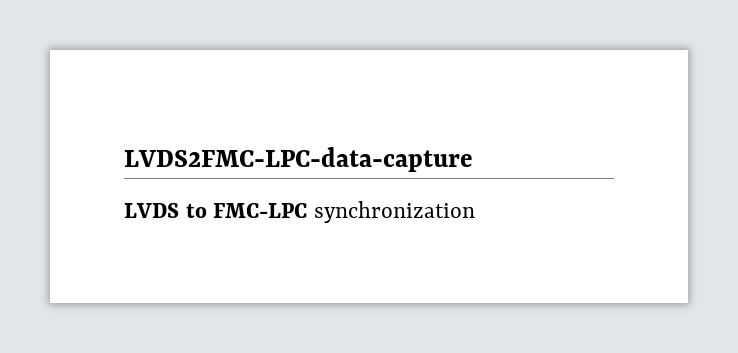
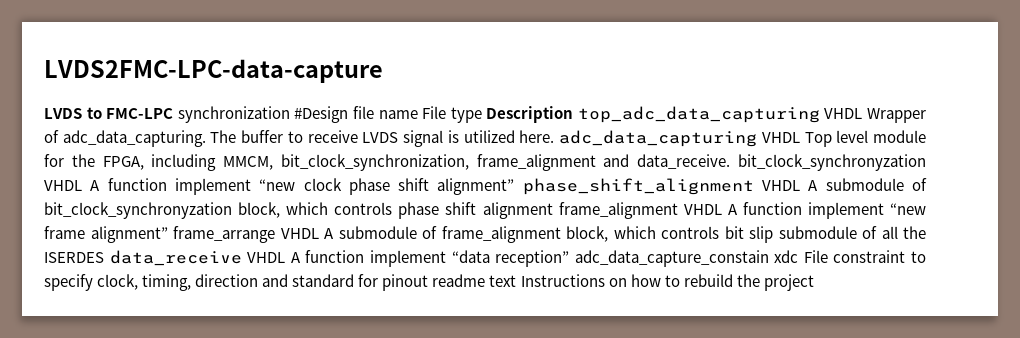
- LVDS to FMC-LPC synchronization
+ LVDS to FMC-LPC synchronization #Design file name File type Description top_adc_data_capturing VHDL Wrapper of adc_data_capturing. The buffer to receive LVDS signal is utilized here. adc_data_capturing VHDL Top level module for the FPGA, including MMCM, bit_clock_synchronization, frame_alignment and data_receive. bit_clock_synchronyzation VHDL A function implement “new clock phase shift alignment” phase_shift_alignment VHDL A submodule of bit_clock_synchronyzation block, which controls phase shift alignment frame_alignment VHDL A function implement “new frame alignment” frame_arrange VHDL A submodule of frame_alignment block, which controls bit slip submodule of all the ISERDES data_receive VHDL A function implement “data reception” adc_data_capture_constain xdc File constraint to specify clock, timing, direction and standard for pinout readme text Instructions on how to rebuild the project

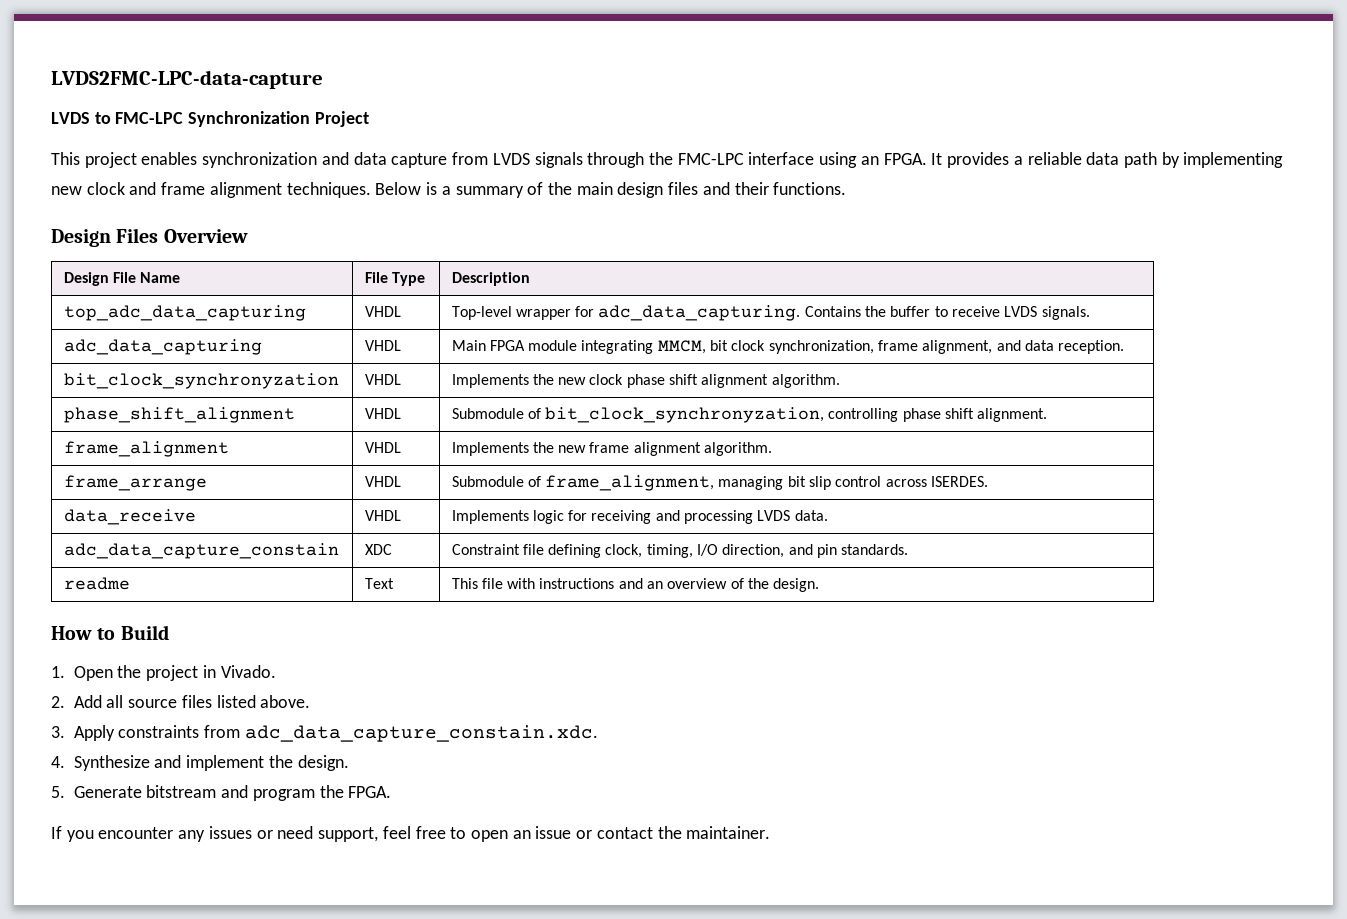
- LVDS to FMC-LPC synchronization #Design file name File type Description top_adc_data_capturing VHDL Wrapper of adc_data_capturing. The buffer to receive LVDS signal is utilized here. adc_data_capturing VHDL Top level module for the FPGA, including MMCM, bit_clock_synchronization, frame_alignment and data_receive. bit_clock_synchronyzation VHDL A function implement “new clock phase shift alignment” phase_shift_alignment VHDL A submodule of bit_clock_synchronyzation block, which controls phase shift alignment frame_alignment VHDL A function implement “new frame alignment” frame_arrange VHDL A submodule of frame_alignment block, which controls bit slip submodule of all the ISERDES data_receive VHDL A function implement “data reception” adc_data_capture_constain xdc File constraint to specify clock, timing, direction and standard for pinout readme text Instructions on how to rebuild the project
+ LVDS to FMC-LPC Synchronization Project
+ This project enables synchronization and data capture from LVDS signals through the FMC-LPC interface using an FPGA. It provides a reliable data path by implementing new clock and frame alignment techniques. Below is a summary of the main design files and their functions.
+ Design Files Overview
+ Design File Name | File Type | Description
+ top_adc_data_capturing | VHDL | Top-level wrapper for adc_data_capturing. Contains the buffer to receive LVDS signals.
+ adc_data_capturing | VHDL | Main FPGA module integrating MMCM, bit clock synchronization, frame alignment, and data reception.
+ bit_clock_synchronyzation | VHDL | Implements the new clock phase shift alignment algorithm.
+ phase_shift_alignment | VHDL | Submodule of bit_clock_synchronyzation, controlling phase shift alignment.
+ frame_alignment | VHDL | Implements the new frame alignment algorithm.
+ frame_arrange | VHDL | Submodule of frame_alignment, managing bit slip control across ISERDES.
+ data_receive | VHDL | Implements logic for receiving and processing LVDS data.
+ adc_data_capture_constain | XDC | Constraint file defining clock, timing, I/O direction, and pin standards.
+ readme | Text | This file with instructions and an overview of the design.
+ How to Build
+ 1. Open the project in Vivado.
+ 2. Add all source files listed above.
+ 3. Apply constraints from adc_data_capture_constain.xdc.
+ 4. Synthesize and implement the design.
+ 5. Generate bitstream and program the FPGA.
+ If you encounter any issues or need support, feel free to open an issue or contact the maintainer.

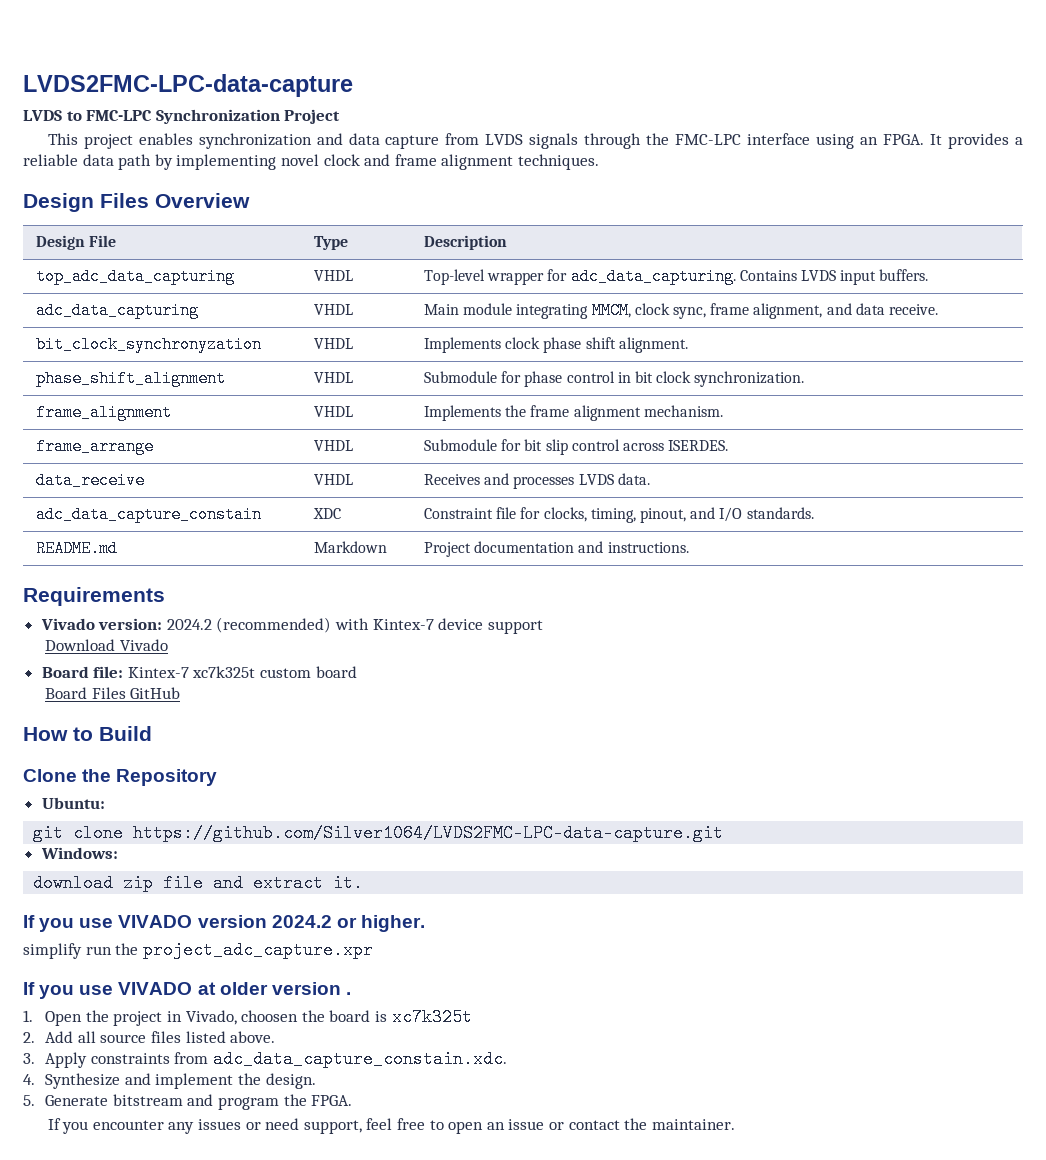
- It provides a reliable data path by implementing new clock and frame alignment techniques. Below is a summary of the main design files and their functions.
+ It provides a reliable data path by implementing novel clock and frame alignment techniques.
- Design File Name | File Type | Description
+ Design File | Type | Description
- top_adc_data_capturing | VHDL | Top-level wrapper for adc_data_capturing. Contains the buffer to receive LVDS signals.
+ top_adc_data_capturing | VHDL | Top-level wrapper for adc_data_capturing. Contains LVDS input buffers.
- adc_data_capturing | VHDL | Main FPGA module integrating MMCM, bit clock synchronization, frame alignment, and data reception.
+ adc_data_capturing | VHDL | Main module integrating MMCM, clock sync, frame alignment, and data receive.
- bit_clock_synchronyzation | VHDL | Implements the new clock phase shift alignment algorithm.
+ bit_clock_synchronyzation | VHDL | Implements clock phase shift alignment.
- phase_shift_alignment | VHDL | Submodule of bit_clock_synchronyzation, controlling phase shift alignment.
+ phase_shift_alignment | VHDL | Submodule for phase control in bit clock synchronization.
- frame_alignment | VHDL | Implements the new frame alignment algorithm.
+ frame_alignment | VHDL | Implements the frame alignment mechanism.
- frame_arrange | VHDL | Submodule of frame_alignment, managing bit slip control across ISERDES.
+ frame_arrange | VHDL | Submodule for bit slip control across ISERDES.
- data_receive | VHDL | Implements logic for receiving and processing LVDS data.
+ data_receive | VHDL | Receives and processes LVDS data.
- adc_data_capture_constain | XDC | Constraint file defining clock, timing, I/O direction, and pin standards.
- readme | Text | This file with instructions and an overview of the design.
+ adc_data_capture_constain | XDC | Constraint file for clocks, timing, pinout, and I/O standards.
+ README.md | Markdown | Project documentation and instructions.
+ Requirements
+ Vivado version: 2024.2 (recommended) with Kintex-7 device support
+ Download Vivado
+ Board file: Kintex-7 xc7k325t custom board
+ Board Files GitHub
  How to Build
+ Clone the Repository
+ Ubuntu:
+ git clone https://github.com/Silver1064/LVDS2FMC-LPC-data-capture.git
+ Windows:
+ download zip file and extract it.
+ If you use VIVADO version 2024.2 or higher.
+ simplify run the project_adc_capture.xpr
+ If you use VIVADO at older version .
- 1. Open the project in Vivado.
+ 1. Open the project in Vivado, choosen the board is xc7k325t

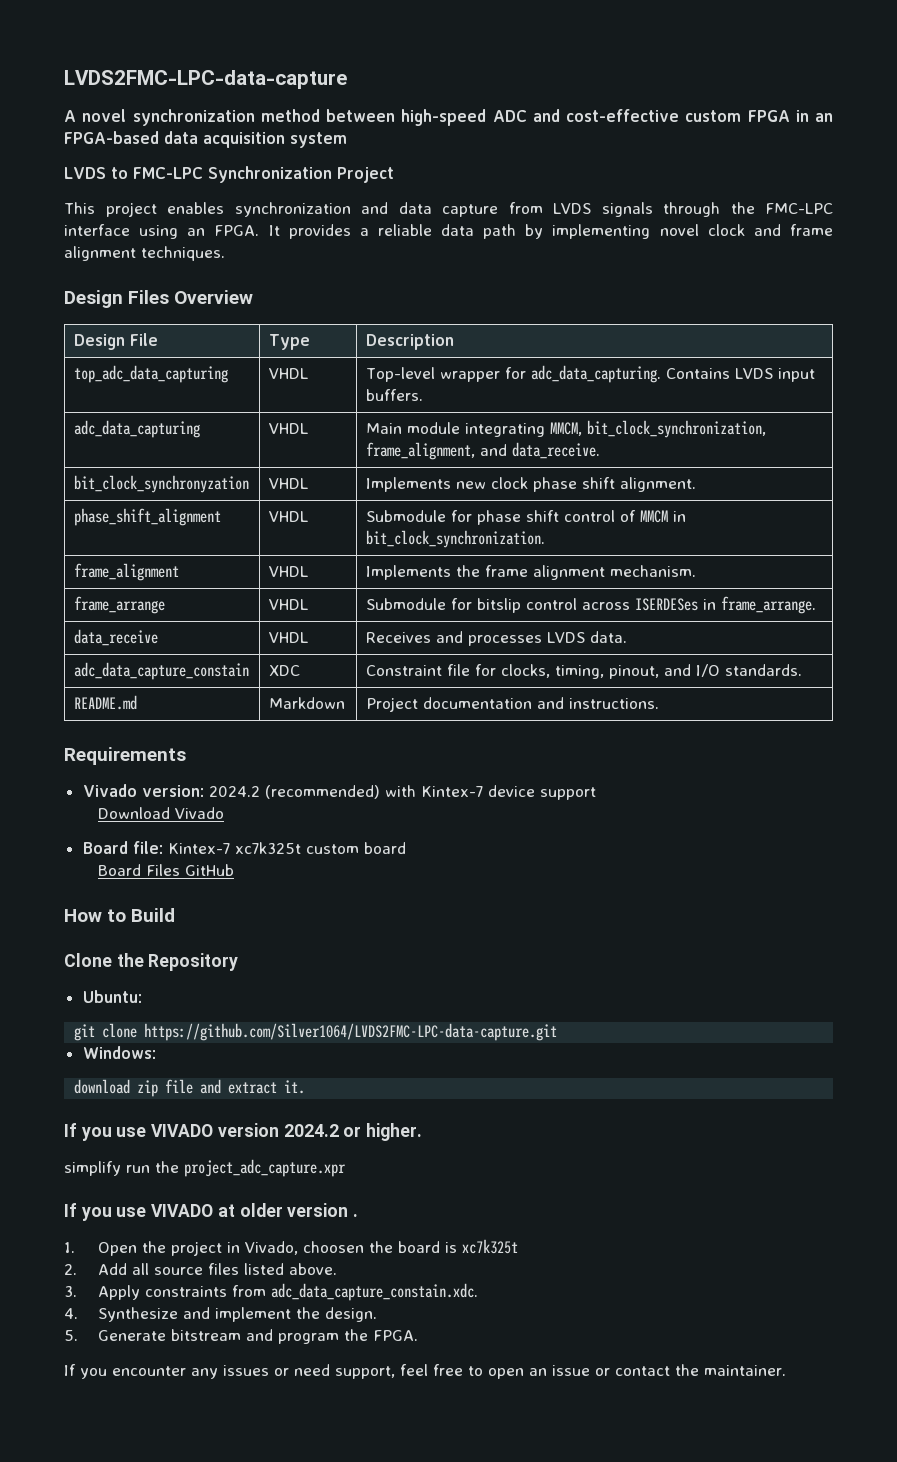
+ A novel synchronization method between high-speed ADC and cost-effective custom FPGA in an FPGA-based data acquisition system
- adc_data_capturing | VHDL | Main module integrating MMCM, clock sync, frame alignment, and data receive.
+ adc_data_capturing | VHDL | Main module integrating MMCM, bit_clock_synchronization, frame_alignment, and data_receive.
- bit_clock_synchronyzation | VHDL | Implements clock phase shift alignment.
+ bit_clock_synchronyzation | VHDL | Implements new clock phase shift alignment.
- phase_shift_alignment | VHDL | Submodule for phase control in bit clock synchronization.
+ phase_shift_alignment | VHDL | Submodule for phase shift control of MMCM in bit_clock_synchronization.
- frame_arrange | VHDL | Submodule for bit slip control across ISERDES.
+ frame_arrange | VHDL | Submodule for bitslip control across ISERDESes in frame_arrange.

